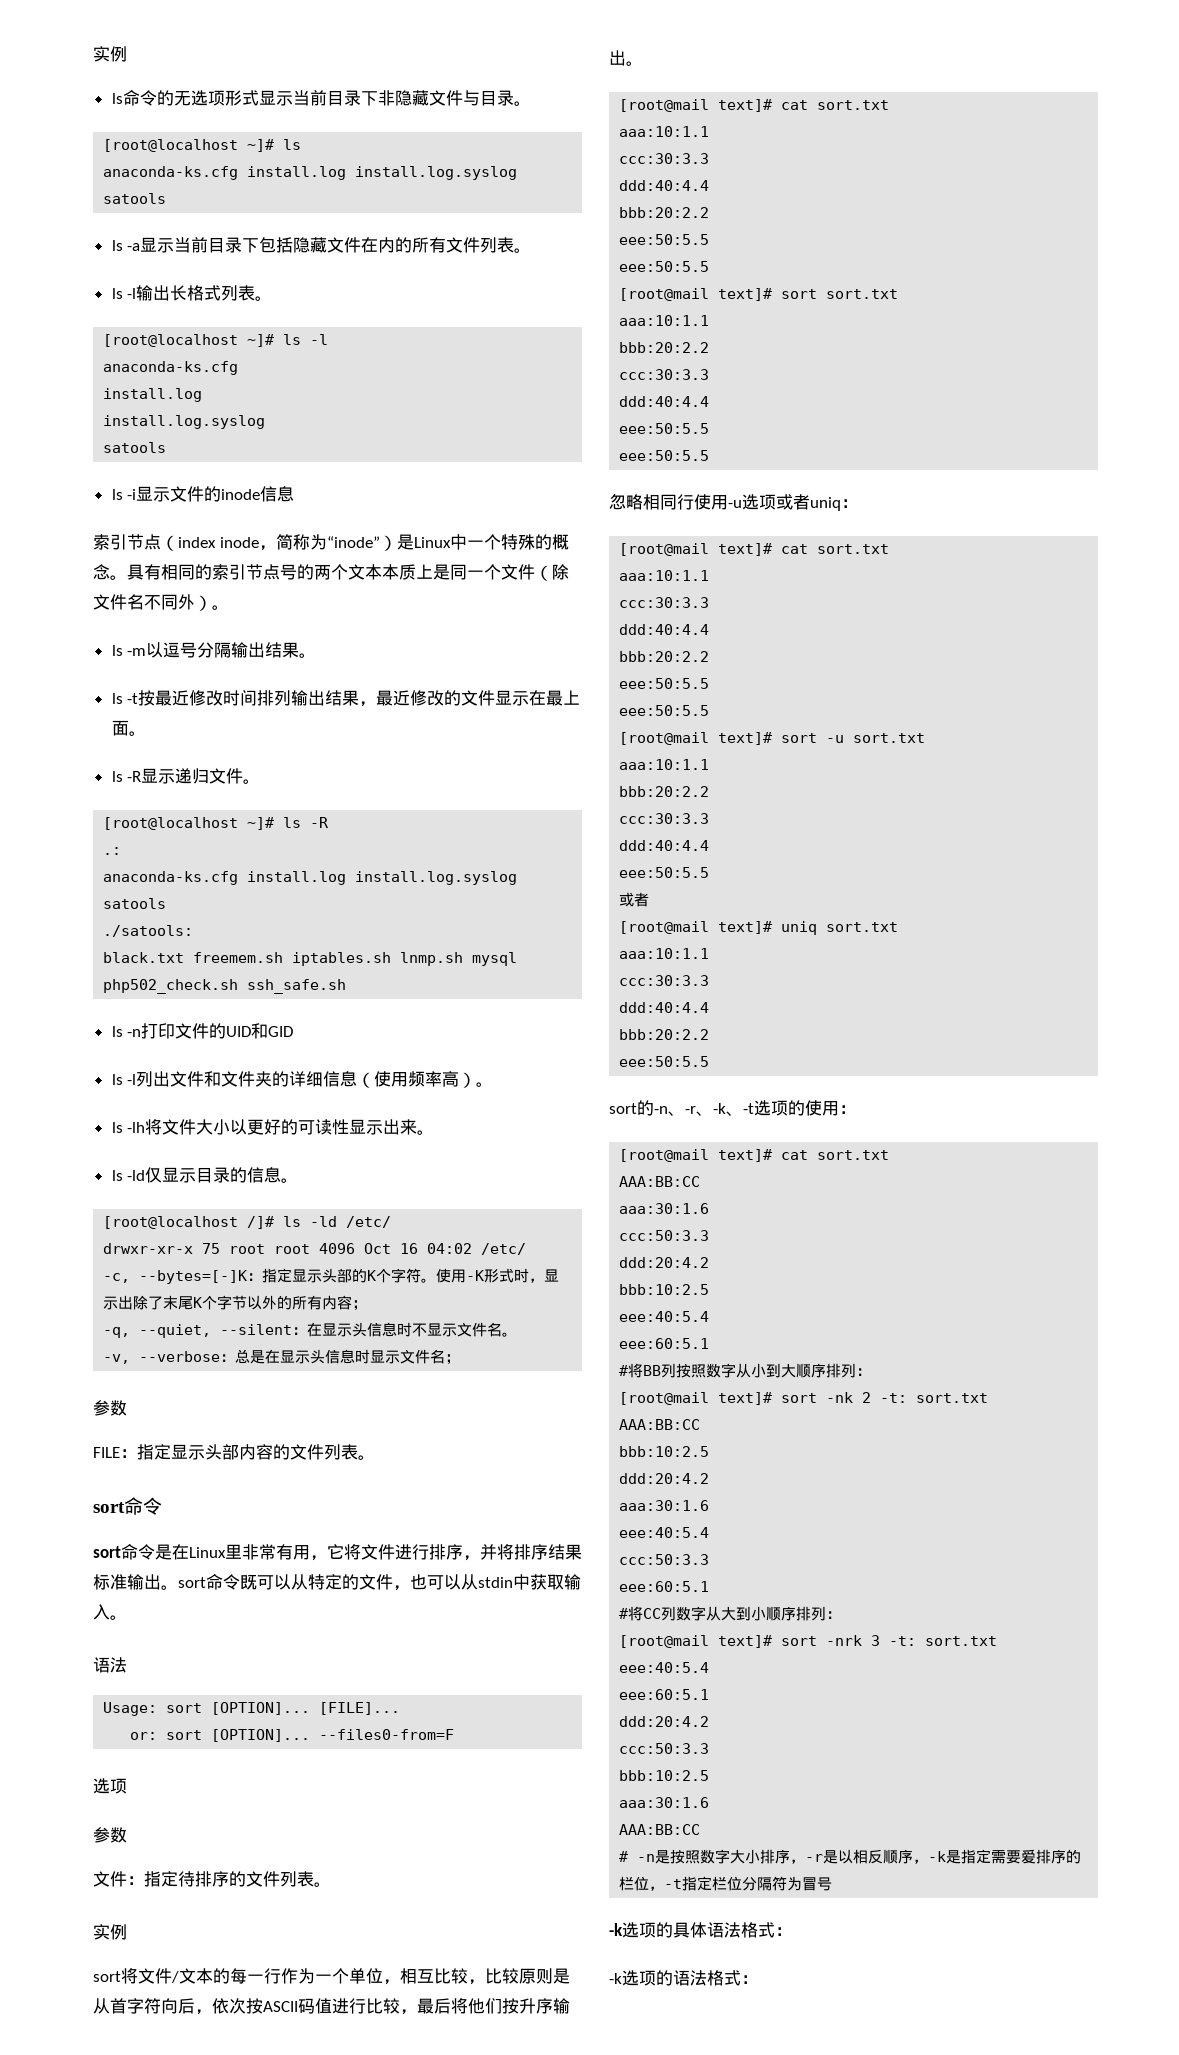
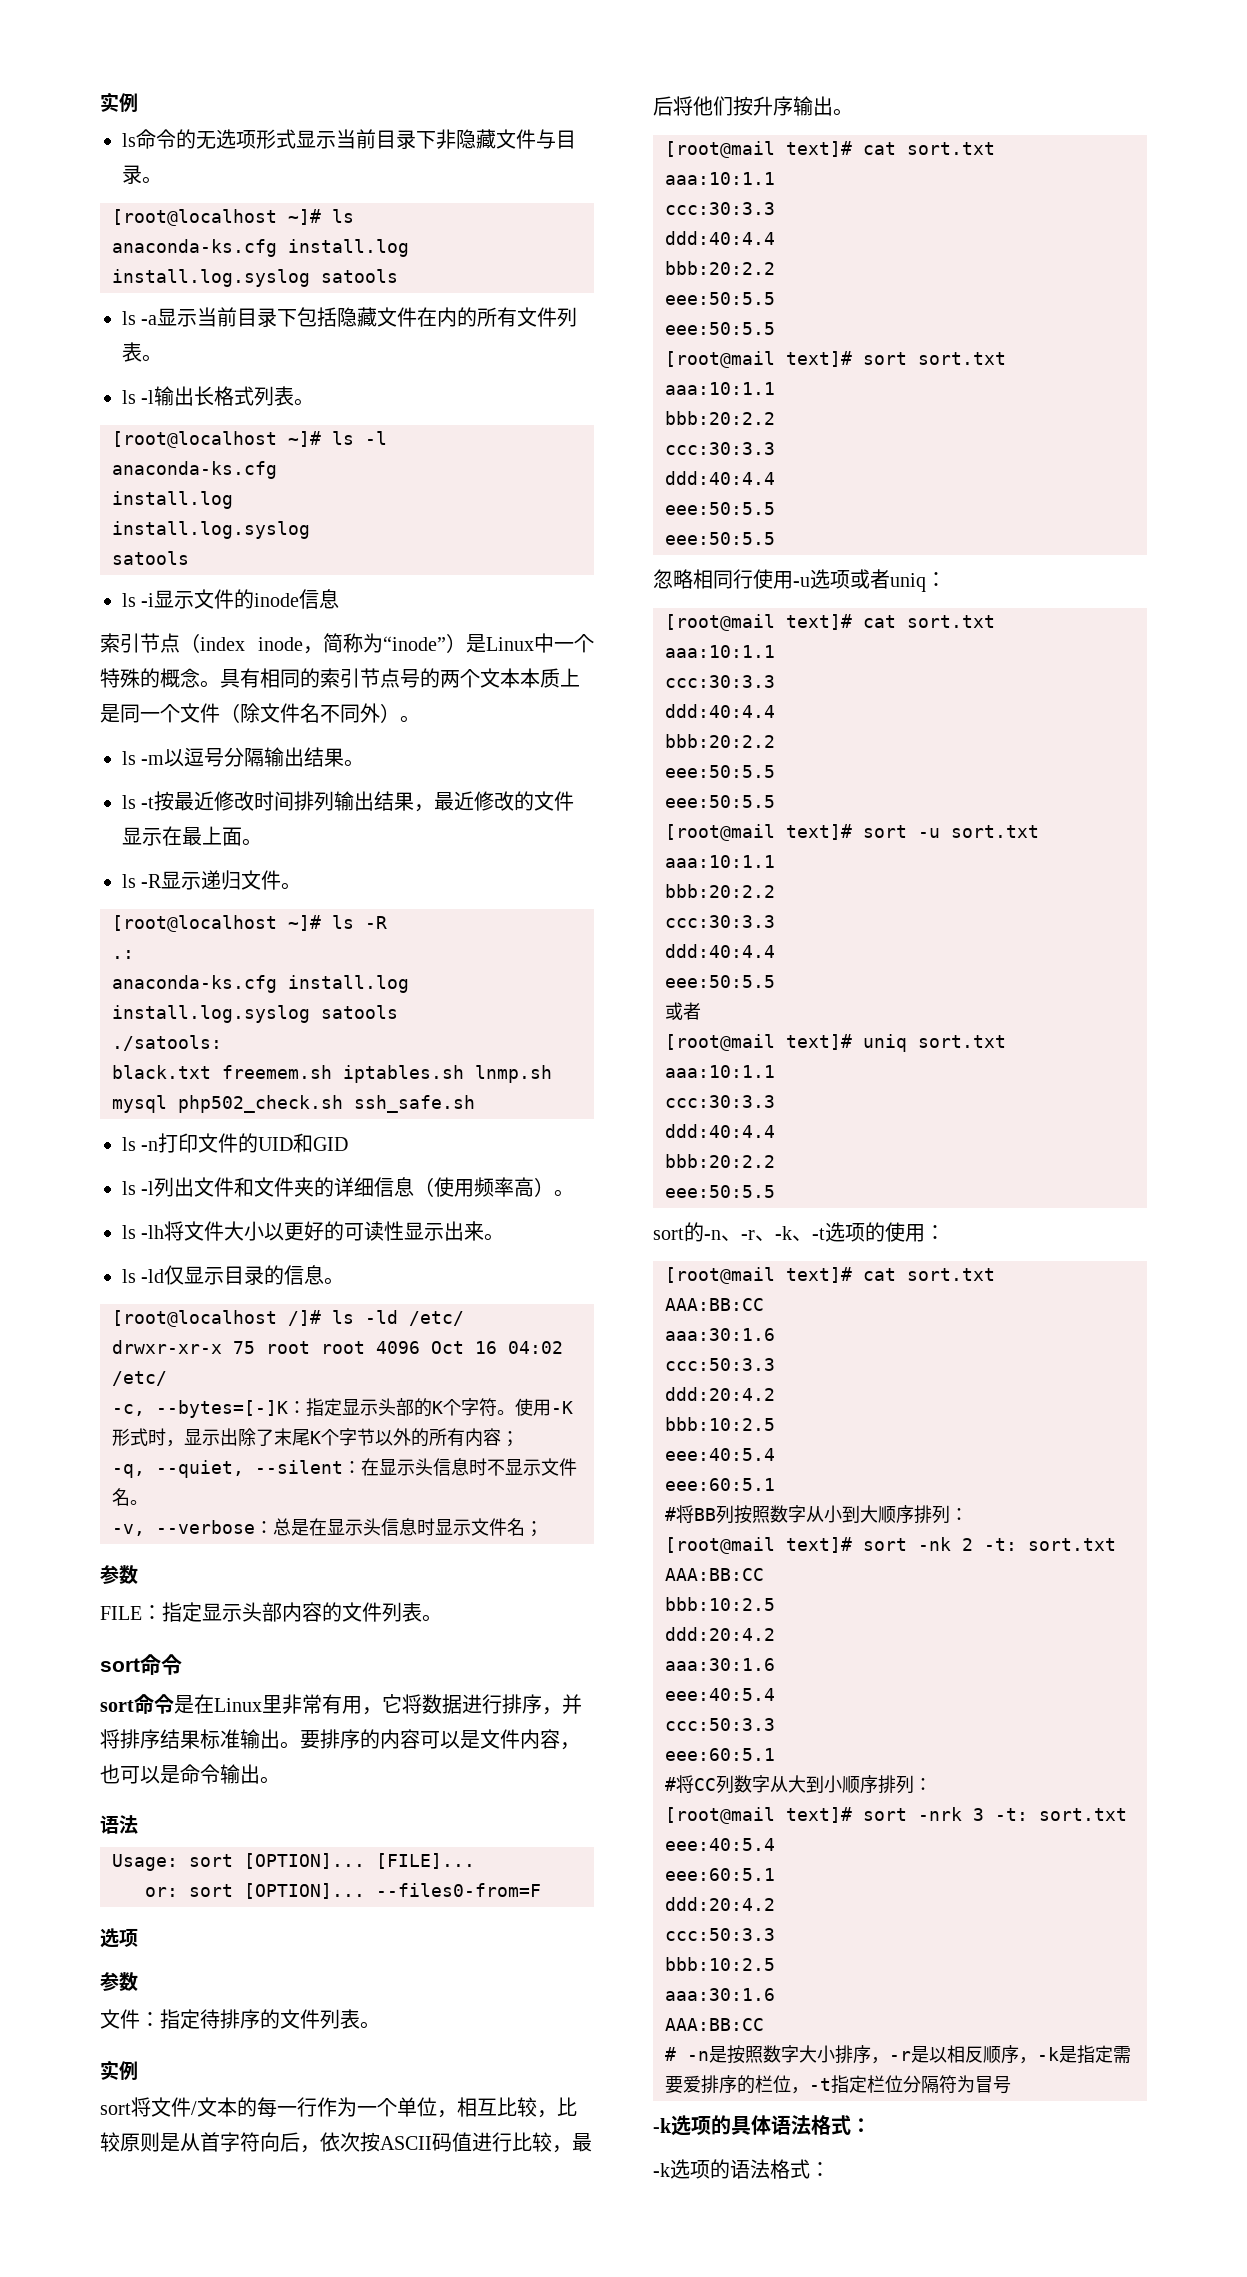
- sort命令是在Linux里非常有用，它将文件进行排序，并将排序结果标准输出。sort命令既可以从特定的文件，也可以从stdin中获取输入。
+ sort命令是在Linux里非常有用，它将数据进行排序，并将排序结果标准输出。要排序的内容可以是文件内容，也可以是命令输出。

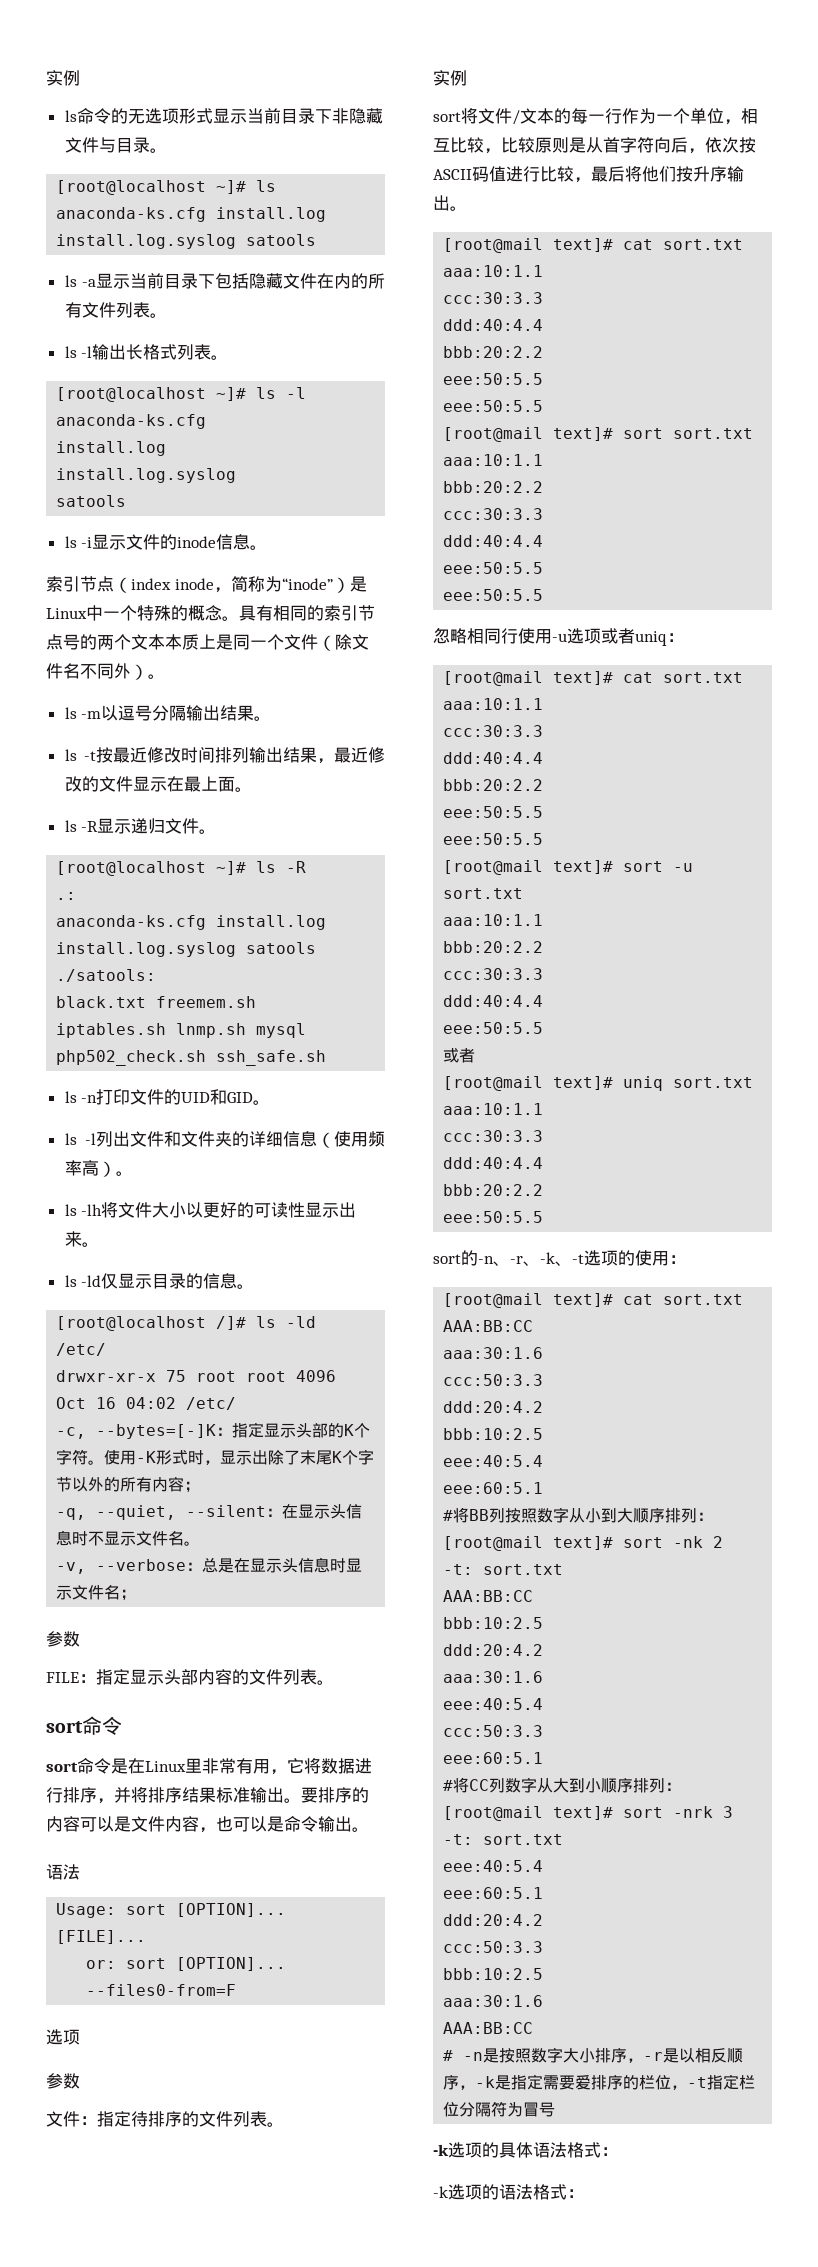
- ls -i显示文件的inode信息
+ ls -i显示文件的inode信息。
- ls -n打印文件的UID和GID
+ ls -n打印文件的UID和GID。

